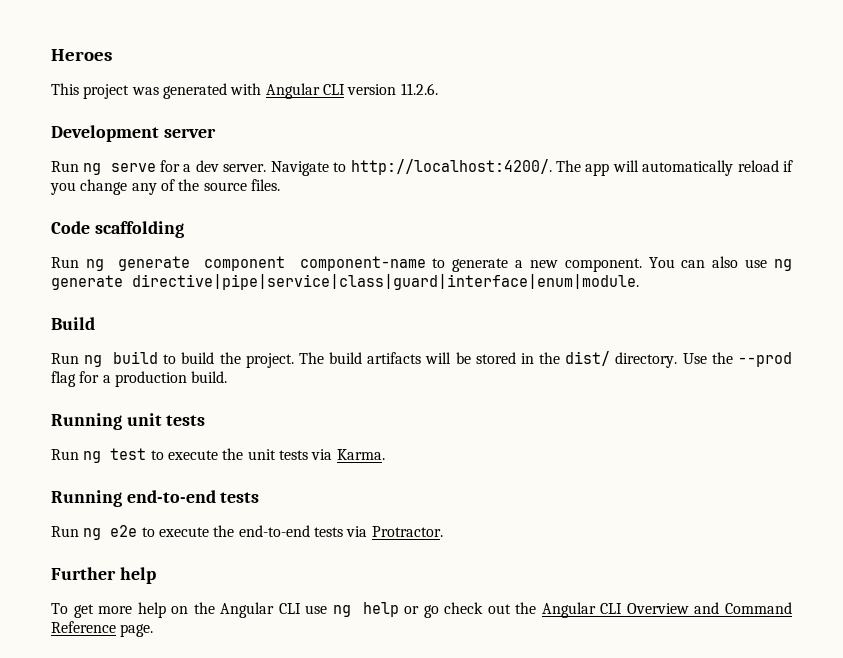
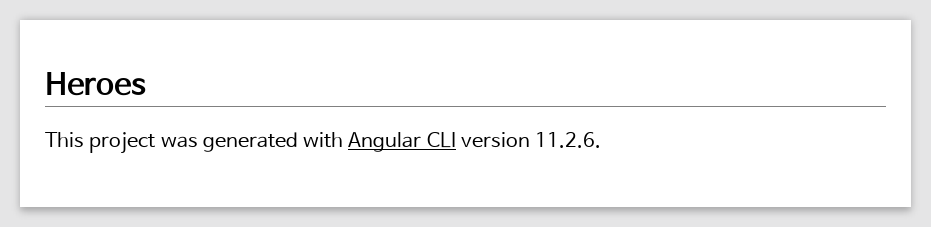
- Development server
- Run ng serve for a dev server. Navigate to http://localhost:4200/. The app will automatically reload if you change any of the source files.
- Code scaffolding
- Run ng generate component component-name to generate a new component. You can also use ng generate directive|pipe|service|class|guard|interface|enum|module.
- Build
- Run ng build to build the project. The build artifacts will be stored in the dist/ directory. Use the --prod flag for a production build.
- Running unit tests
- Run ng test to execute the unit tests via Karma.
- Running end-to-end tests
- Run ng e2e to execute the end-to-end tests via Protractor.
- Further help
- To get more help on the Angular CLI use ng help or go check out the Angular CLI Overview and Command Reference page.

